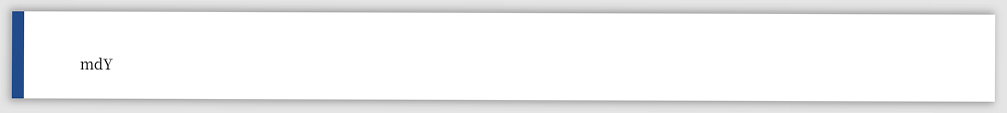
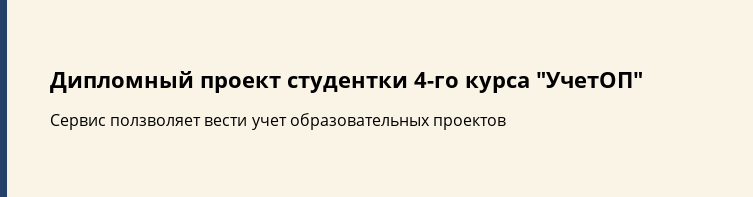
- mdY
+ Дипломный проект студентки 4-го курса "УчетОП"
+ Сервис ползволяет вести учет образовательных проектов

